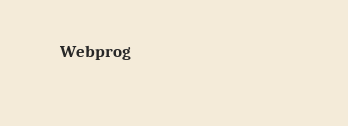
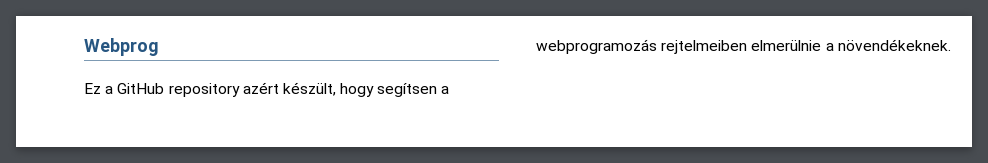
+ Ez a GitHub repository azért készült, hogy segítsen a webprogramozás rejtelmeiben elmerülnie a növendékeknek.

